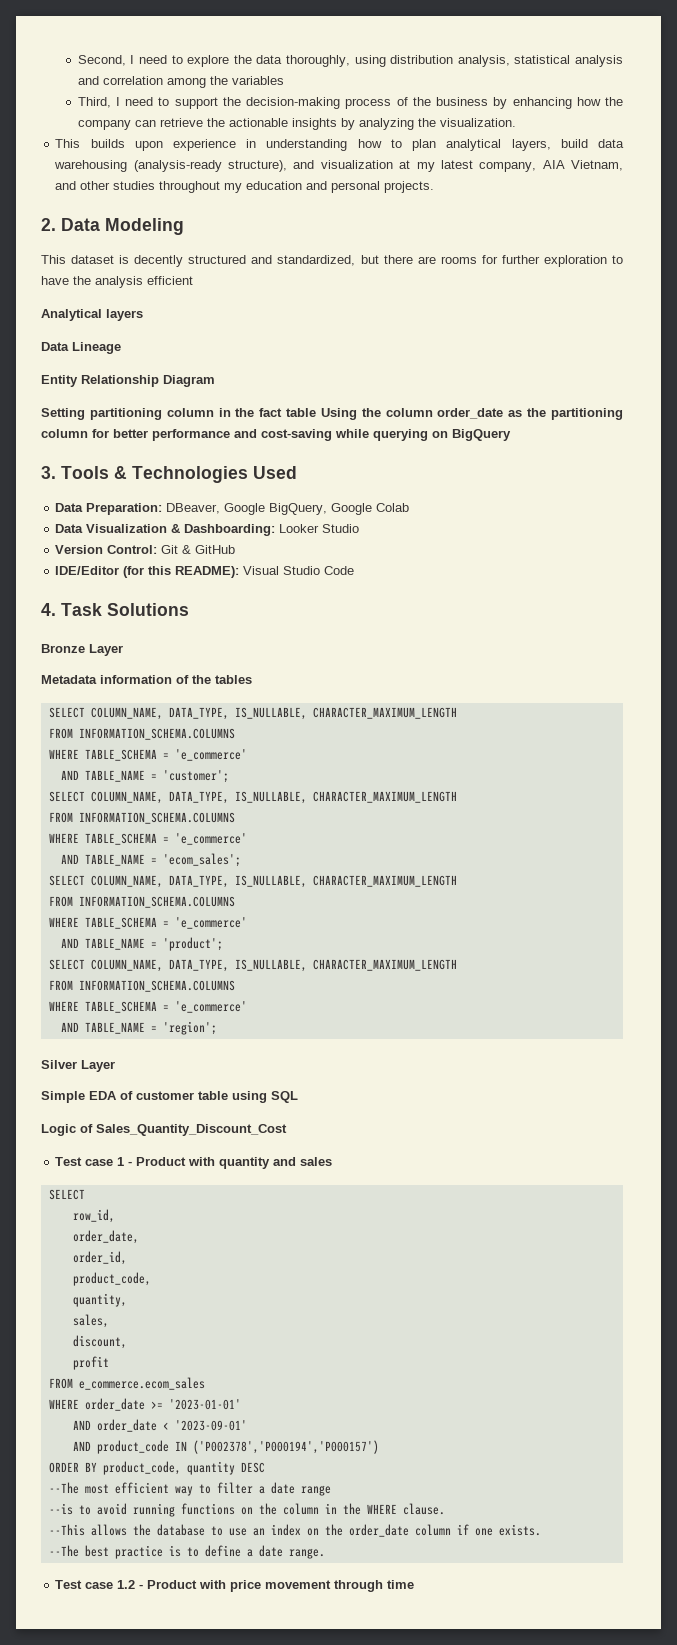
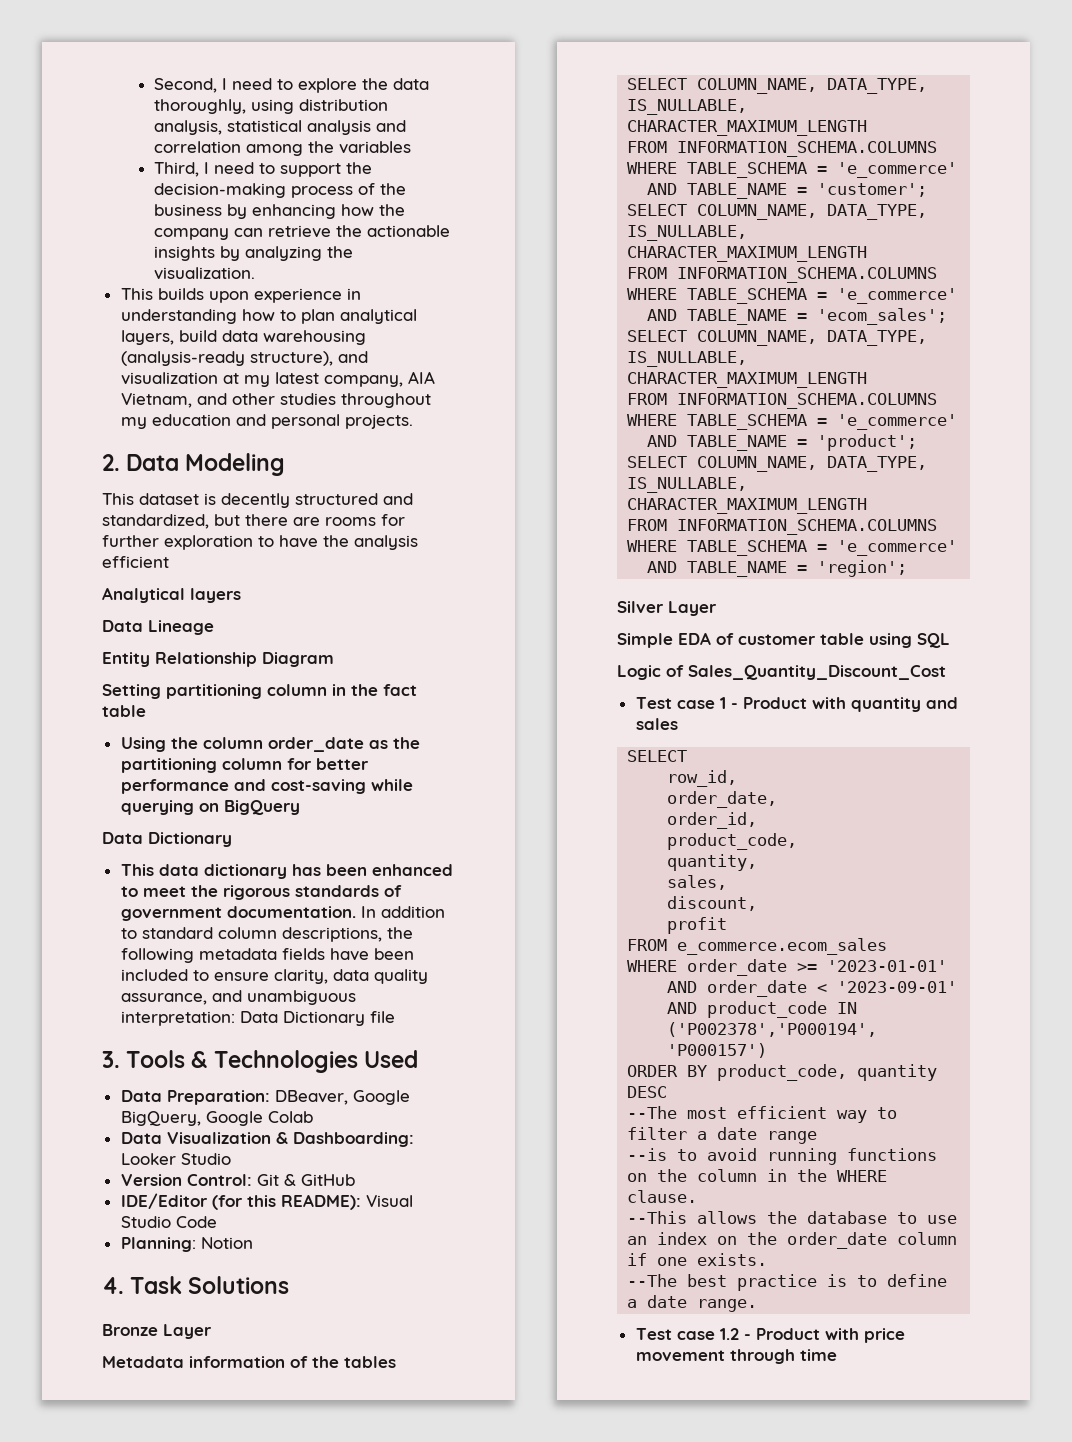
- Setting partitioning column in the fact table Using the column order_date as the partitioning column for better performance and cost-saving while querying on BigQuery
+ Setting partitioning column in the fact table
+ Using the column order_date as the partitioning column for better performance and cost-saving while querying on BigQuery
+ Data Dictionary
+ This data dictionary has been enhanced to meet the rigorous standards of government documentation. In addition to standard column descriptions, the following metadata fields have been included to ensure clarity, data quality assurance, and unambiguous interpretation: Data Dictionary file
+ Planning: Notion

